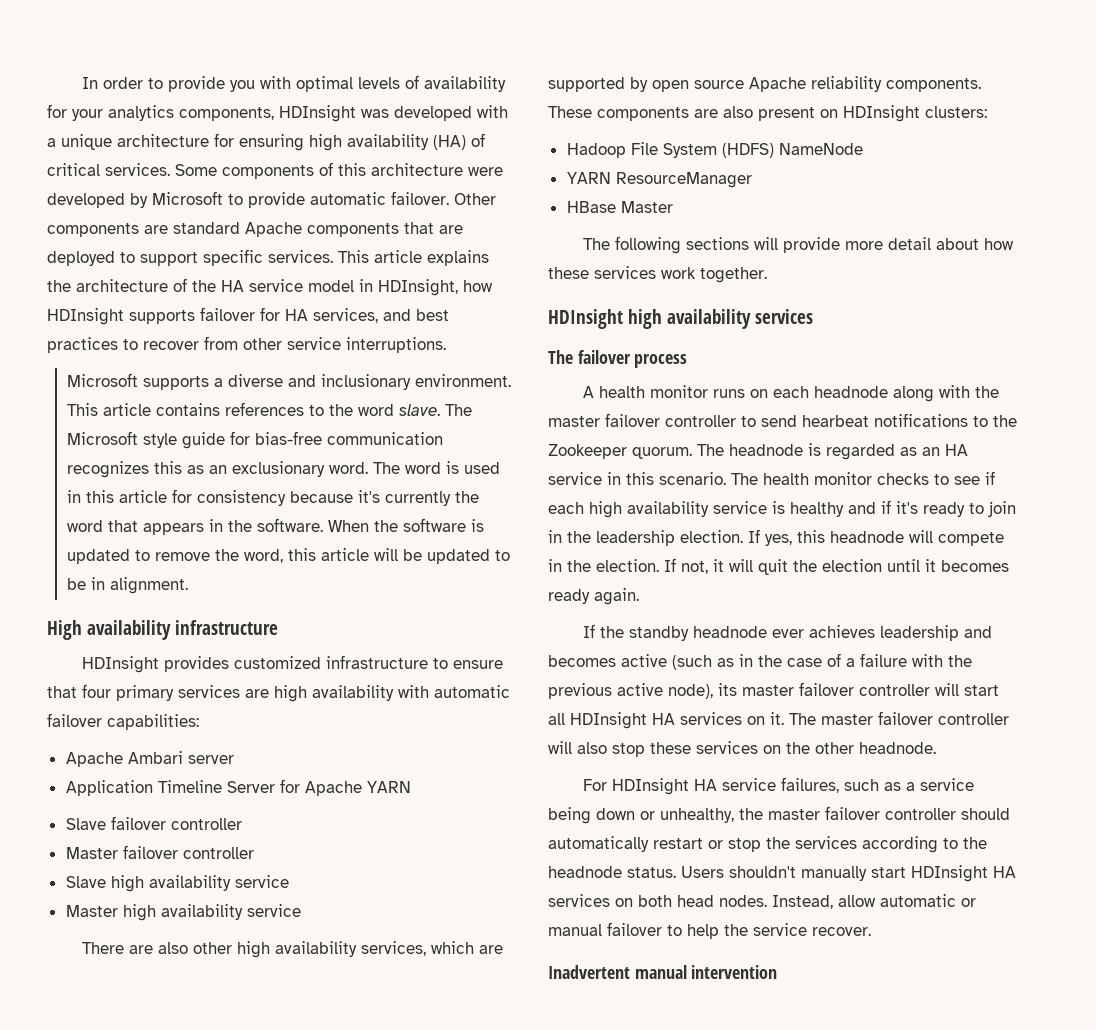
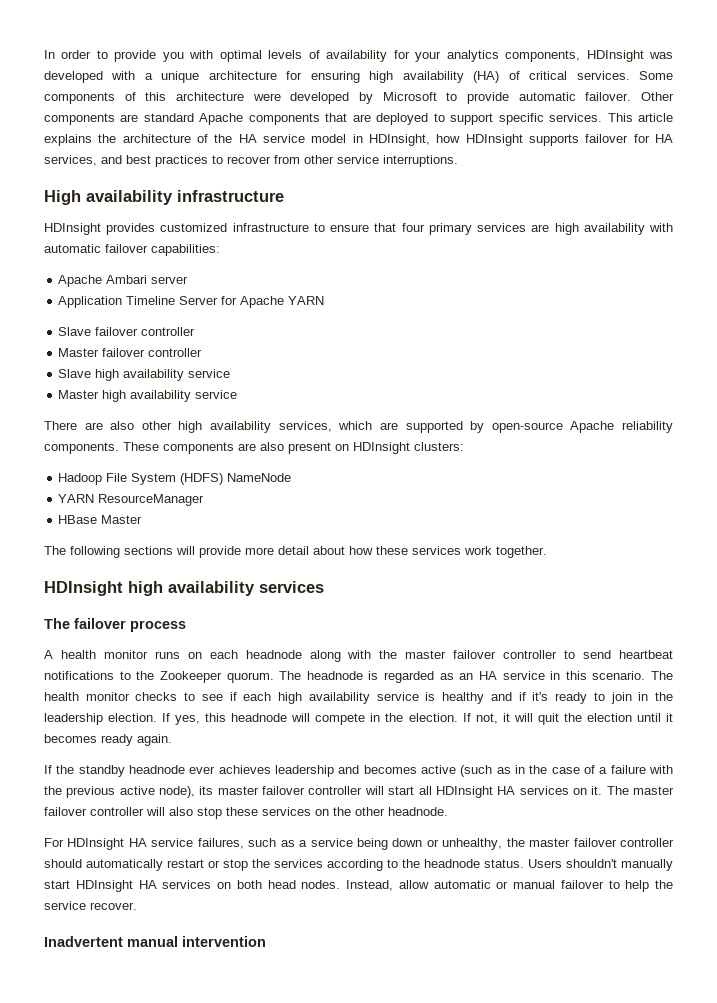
- Microsoft supports a diverse and inclusionary environment. This article contains references to the word slave. The Microsoft style guide for bias-free communication recognizes this as an exclusionary word. The word is used in this article for consistency because it's currently the word that appears in the software. When the software is updated to remove the word, this article will be updated to be in alignment.
- There are also other high availability services, which are supported by open source Apache reliability components.
+ There are also other high availability services, which are supported by open-source Apache reliability components.
- A health monitor runs on each headnode along with the master failover controller to send hearbeat notifications to the Zookeeper quorum.
+ A health monitor runs on each headnode along with the master failover controller to send heartbeat notifications to the Zookeeper quorum.

